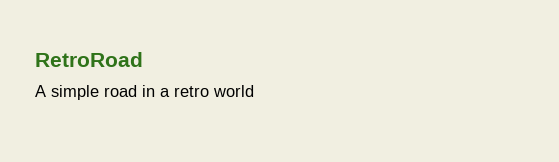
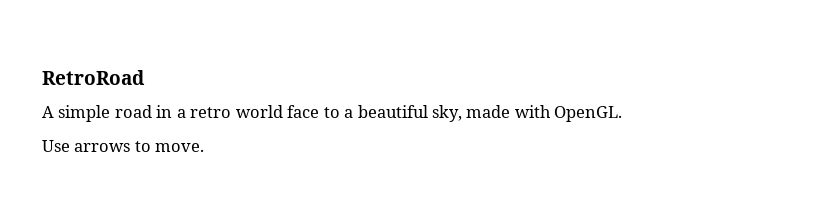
- A simple road in a retro world
+ A simple road in a retro world face to a beautiful sky, made with OpenGL.
+ Use arrows to move.

